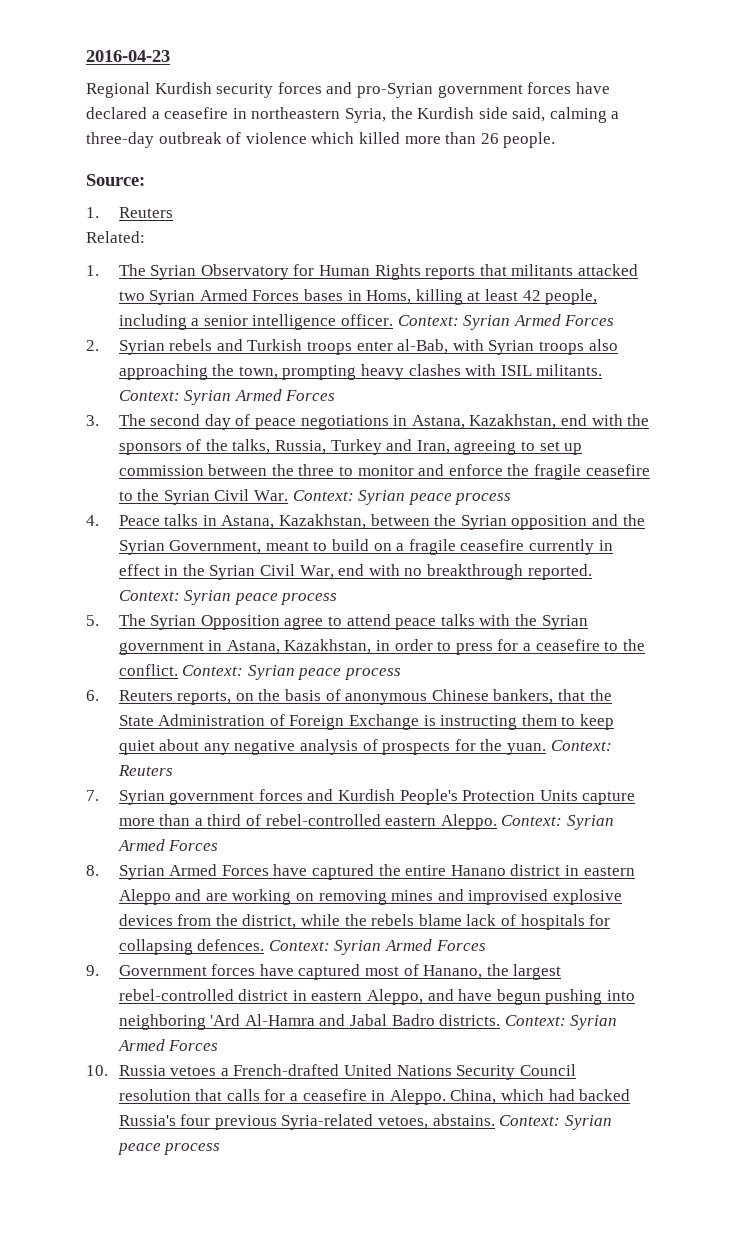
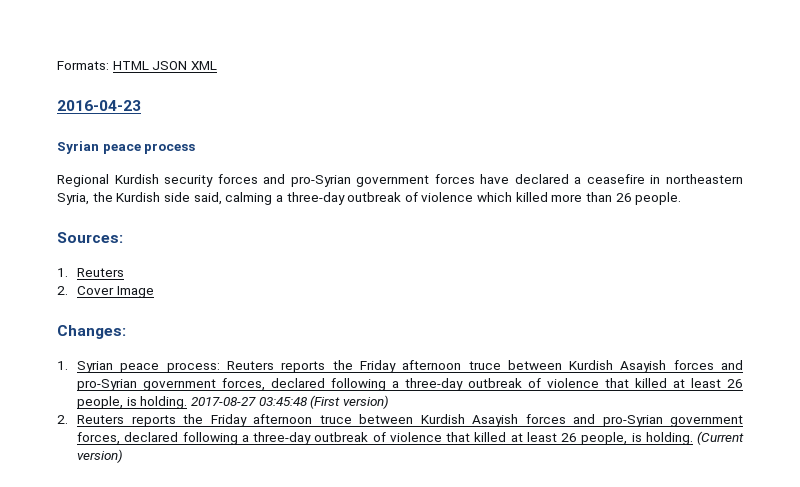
+ Formats: HTML JSON XML
  2016-04-23
+ Syrian peace process
- Source:
+ Sources:
- Related:
- 1. The Syrian Observatory for Human Rights reports that militants attacked two Syrian Armed Forces bases in Homs, killing at least 42 people, including a senior intelligence officer. Context: Syrian Armed Forces
- 2. Syrian rebels and Turkish troops enter al-Bab, with Syrian troops also approaching the town, prompting heavy clashes with ISIL militants. Context: Syrian Armed Forces
- 3. The second day of peace negotiations in Astana, Kazakhstan, end with the sponsors of the talks, Russia, Turkey and Iran, agreeing to set up commission between the three to monitor and enforce the fragile ceasefire to the Syrian Civil War. Context: Syrian peace process
- 4. Peace talks in Astana, Kazakhstan, between the Syrian opposition and the Syrian Government, meant to build on a fragile ceasefire currently in effect in the Syrian Civil War, end with no breakthrough reported. Context: Syrian peace process
- 5. The Syrian Opposition agree to attend peace talks with the Syrian government in Astana, Kazakhstan, in order to press for a ceasefire to the conflict. Context: Syrian peace process
- 6. Reuters reports, on the basis of anonymous Chinese bankers, that the State Administration of Foreign Exchange is instructing them to keep quiet about any negative analysis of prospects for the yuan. Context: Reuters
- 7. Syrian government forces and Kurdish People's Protection Units capture more than a third of rebel-controlled eastern Aleppo. Context: Syrian Armed Forces
- 8. Syrian Armed Forces have captured the entire Hanano district in eastern Aleppo and are working on removing mines and improvised explosive devices from the district, while the rebels blame lack of hospitals for collapsing defences. Context: Syrian Armed Forces
- 9. Government forces have captured most of Hanano, the largest rebel-controlled district in eastern Aleppo, and have begun pushing into neighboring 'Ard Al-Hamra and Jabal Badro districts. Context: Syrian Armed Forces
- 10. Russia vetoes a French-drafted United Nations Security Council resolution that calls for a ceasefire in Aleppo. China, which had backed Russia's four previous Syria-related vetoes, abstains. Context: Syrian peace process
+ 2. Cover Image
+ Changes:
+ 1. Syrian peace process: Reuters reports the Friday afternoon truce between Kurdish Asayish forces and pro-Syrian government forces, declared following a three-day outbreak of violence that killed at least 26 people, is holding. 2017-08-27 03:45:48 (First version)
+ 2. Reuters reports the Friday afternoon truce between Kurdish Asayish forces and pro-Syrian government forces, declared following a three-day outbreak of violence that killed at least 26 people, is holding. (Current version)

